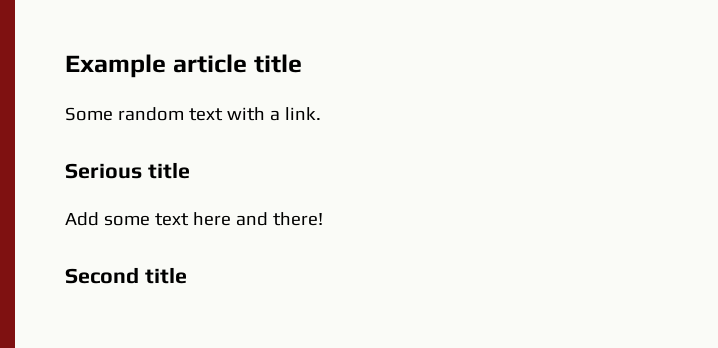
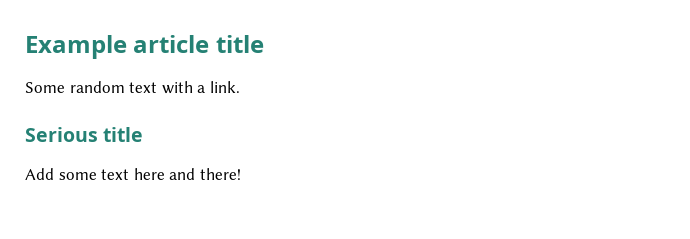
- Second title

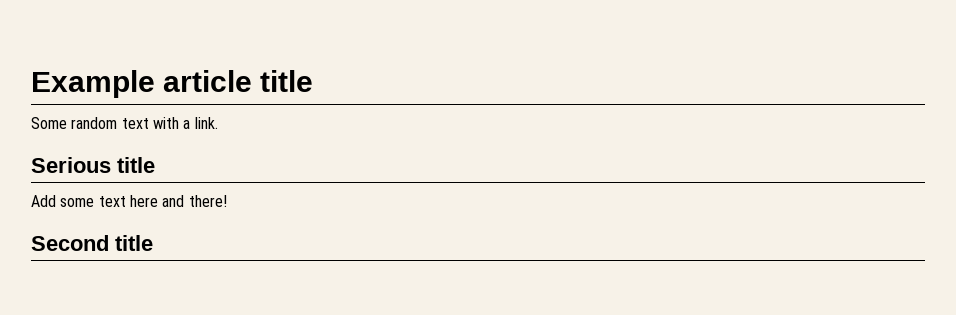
+ Second title

